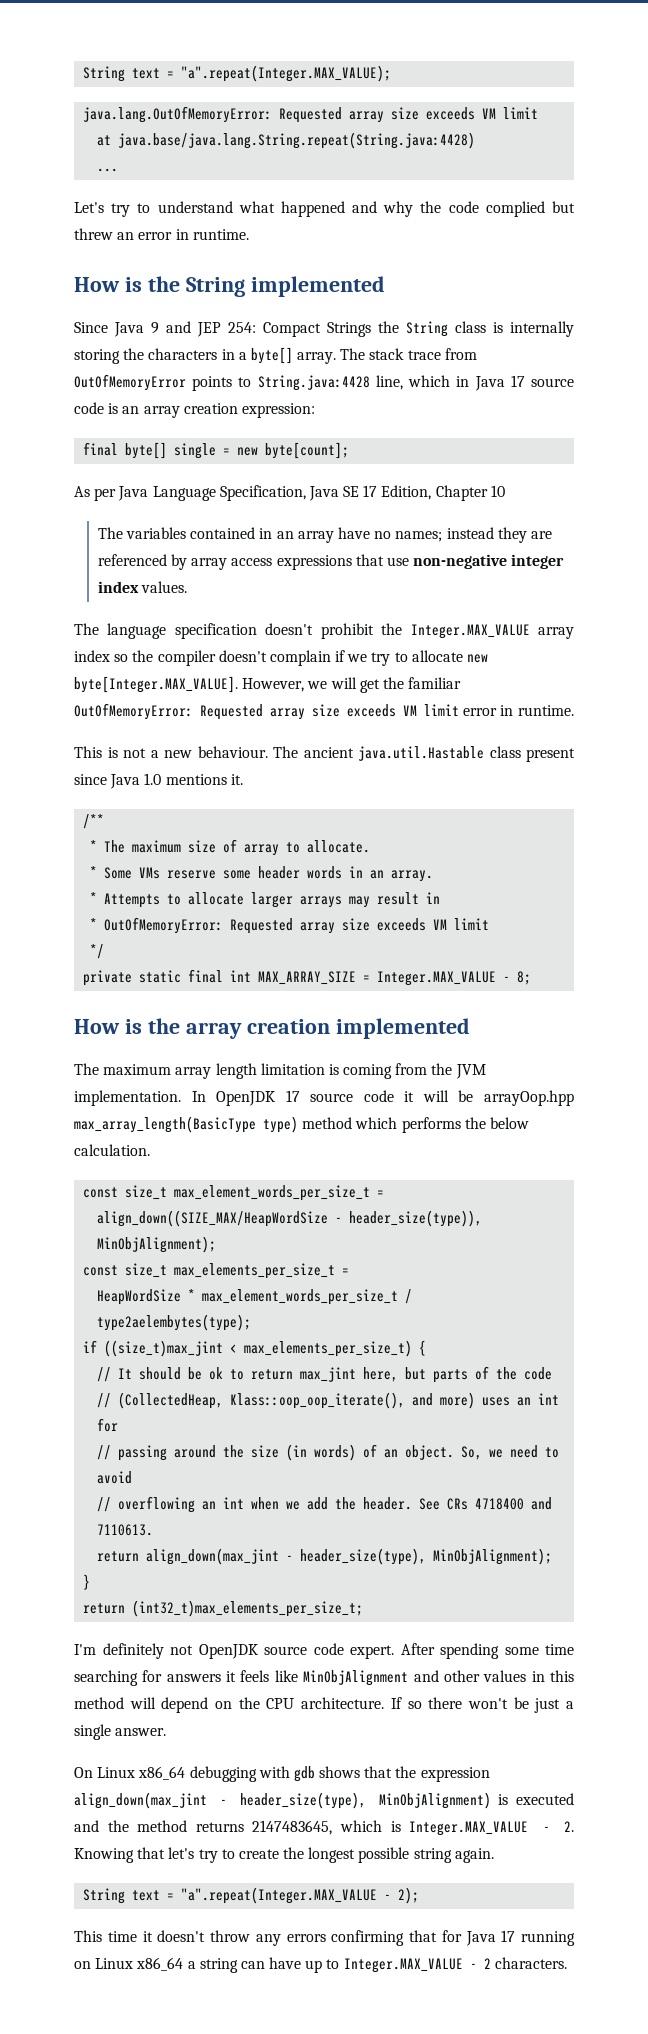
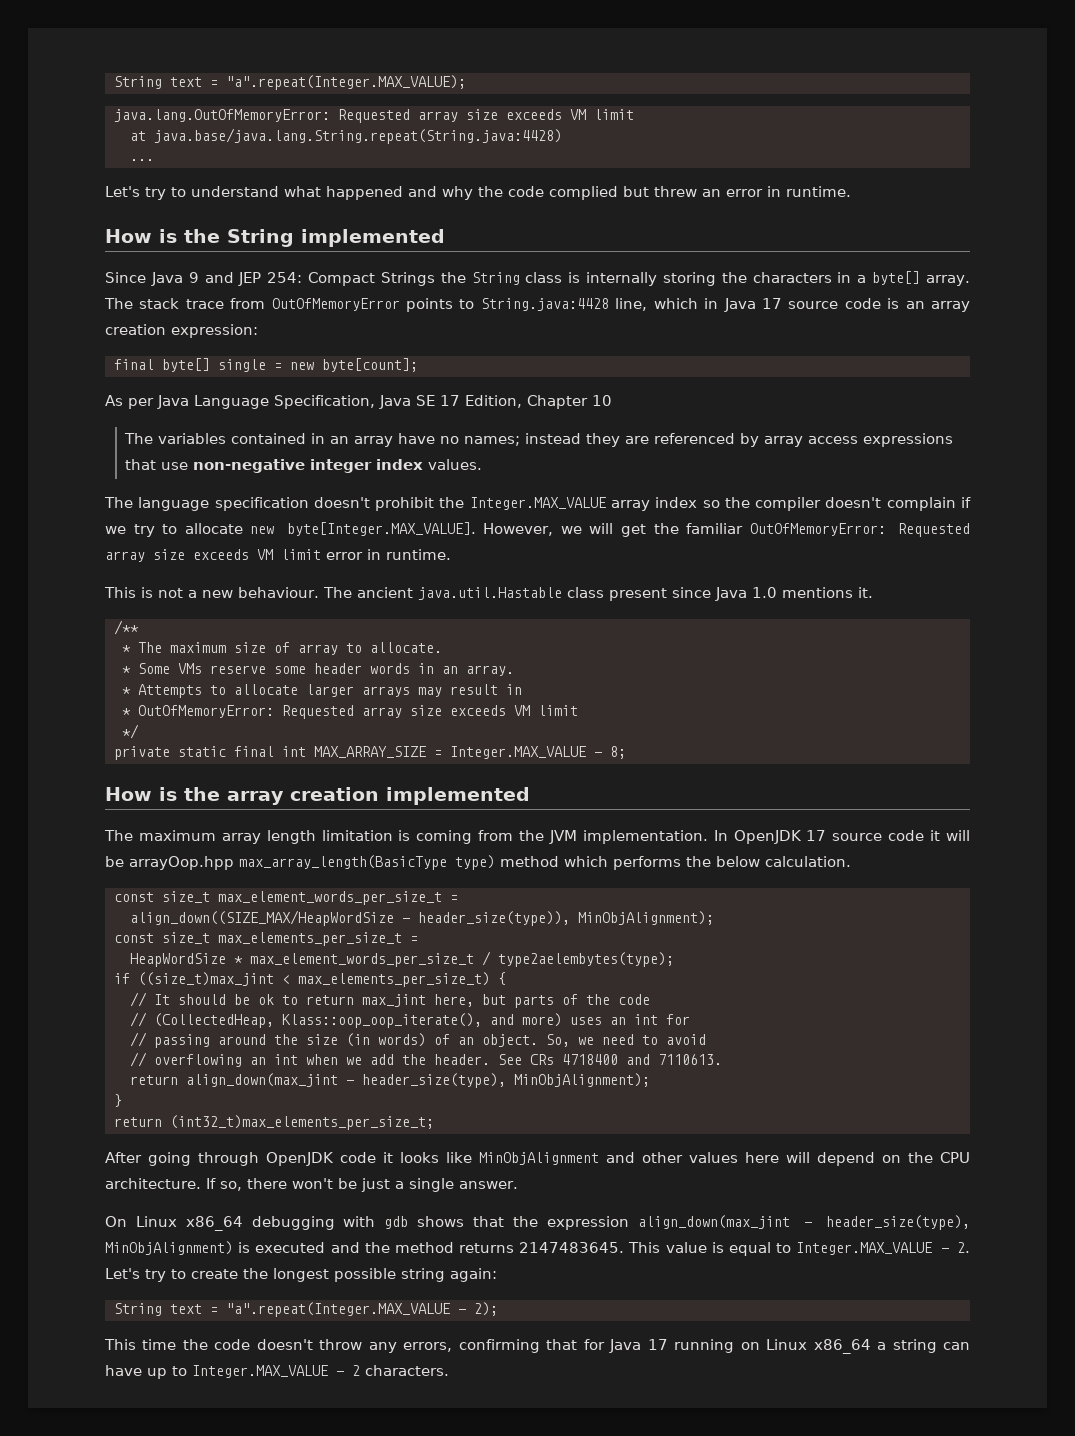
- I'm definitely not OpenJDK source code expert. After spending some time searching for answers it feels like MinObjAlignment and other values in this method will depend on the CPU architecture.
+ After going through OpenJDK code it looks like MinObjAlignment and other values here will depend on the CPU architecture.
- If so there won't be just a single answer.
+ If so, there won't be just a single answer.
- On Linux x86_64 debugging with gdb shows that the expression align_down(max_jint - header_size(type), MinObjAlignment) is executed and the method returns 2147483645, which is Integer.MAX_VALUE - 2. Knowing that let's try to create the longest possible string again.
+ On Linux x86_64 debugging with gdb shows that the expression align_down(max_jint - header_size(type), MinObjAlignment) is executed and the method returns 2147483645. This value is equal to Integer.MAX_VALUE - 2. Let's try to create the longest possible string again:
- This time it doesn't throw any errors confirming that for Java 17 running on Linux x86_64 a string can have up to Integer.MAX_VALUE - 2 characters.
+ This time the code doesn't throw any errors, confirming that for Java 17 running on Linux x86_64 a string can have up to Integer.MAX_VALUE - 2 characters.

